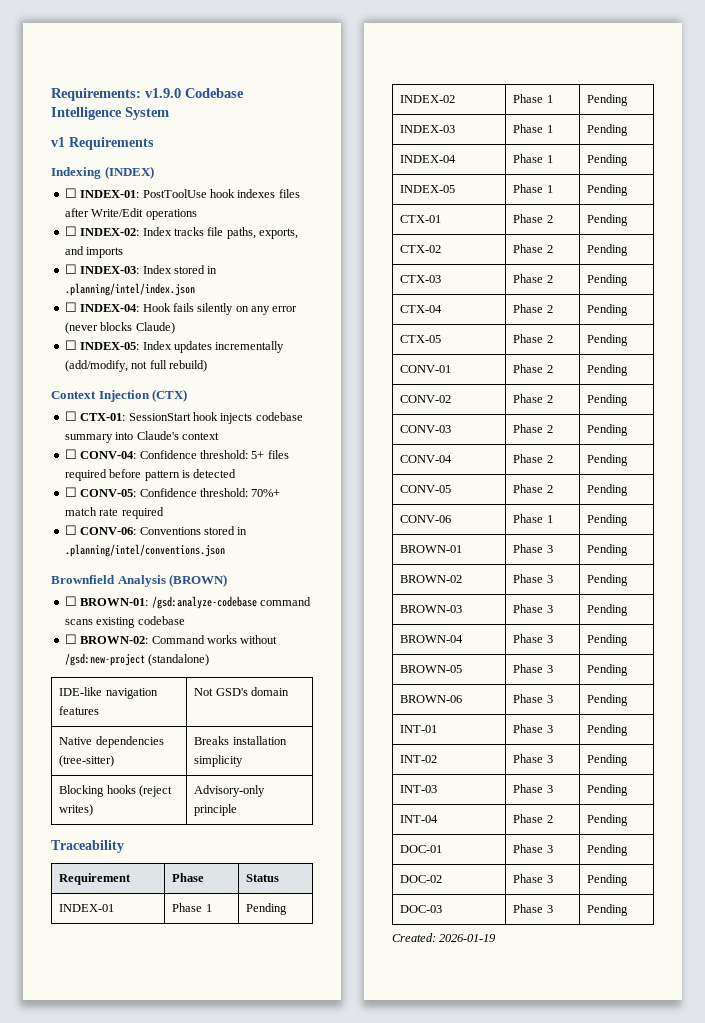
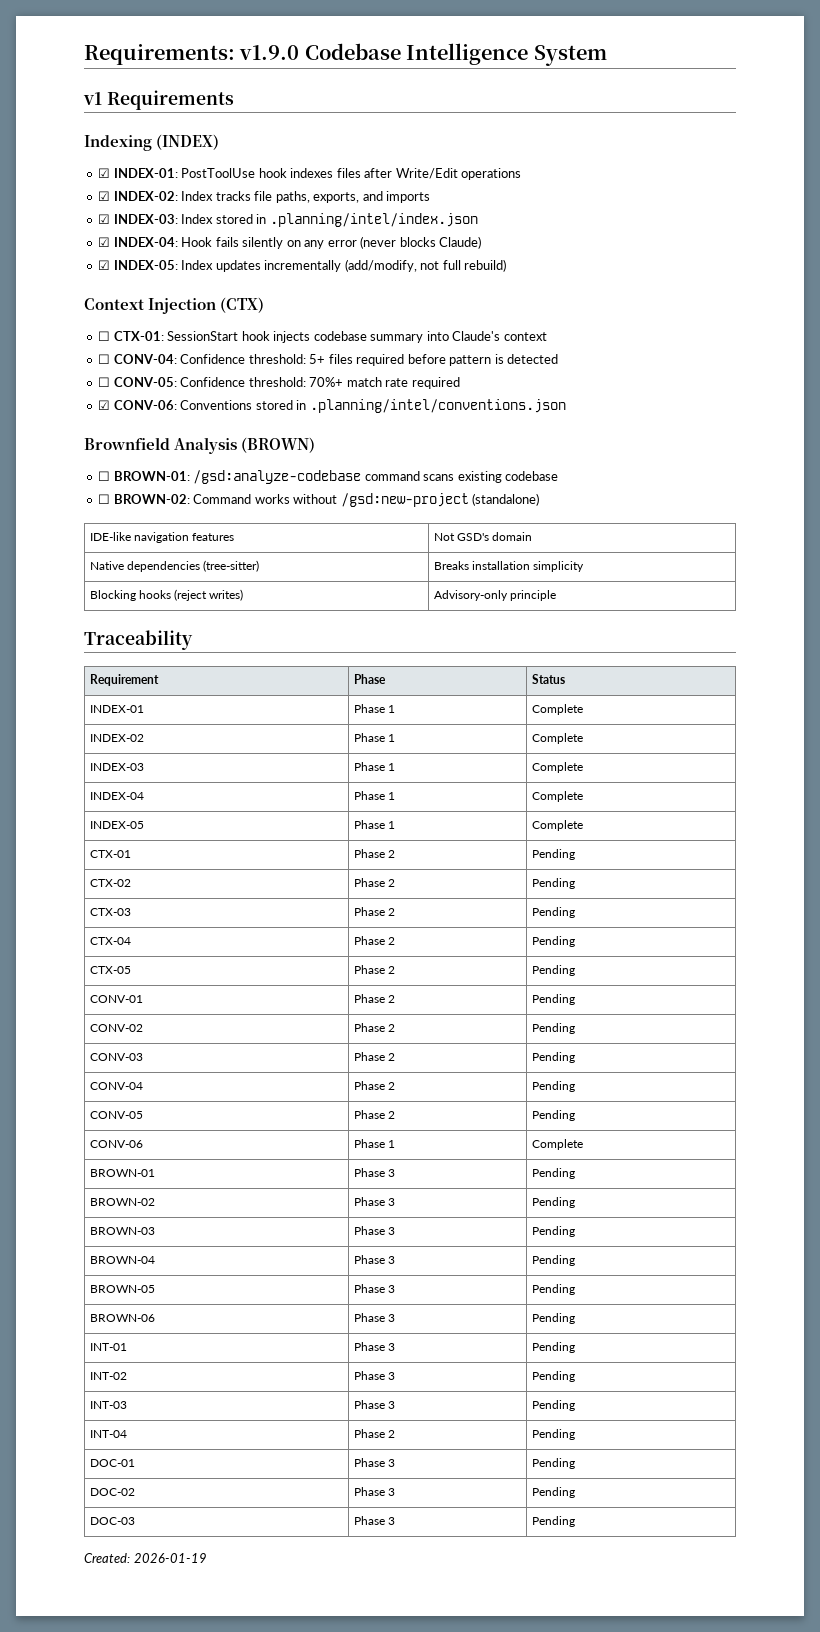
- ☐ INDEX-01: PostToolUse hook indexes files after Write/Edit operations
+ ☑ INDEX-01: PostToolUse hook indexes files after Write/Edit operations
- ☐ INDEX-02: Index tracks file paths, exports, and imports
+ ☑ INDEX-02: Index tracks file paths, exports, and imports
- ☐ INDEX-03: Index stored in .planning/intel/index.json
+ ☑ INDEX-03: Index stored in .planning/intel/index.json
- ☐ INDEX-04: Hook fails silently on any error (never blocks Claude)
+ ☑ INDEX-04: Hook fails silently on any error (never blocks Claude)
- ☐ INDEX-05: Index updates incrementally (add/modify, not full rebuild)
+ ☑ INDEX-05: Index updates incrementally (add/modify, not full rebuild)
- ☐ CONV-06: Conventions stored in .planning/intel/conventions.json
+ ☑ CONV-06: Conventions stored in .planning/intel/conventions.json
- INDEX-01 | Phase 1 | Pending
+ INDEX-01 | Phase 1 | Complete
- INDEX-02 | Phase 1 | Pending
+ INDEX-02 | Phase 1 | Complete
- INDEX-03 | Phase 1 | Pending
+ INDEX-03 | Phase 1 | Complete
- INDEX-04 | Phase 1 | Pending
+ INDEX-04 | Phase 1 | Complete
- INDEX-05 | Phase 1 | Pending
+ INDEX-05 | Phase 1 | Complete
- CONV-06 | Phase 1 | Pending
+ CONV-06 | Phase 1 | Complete

